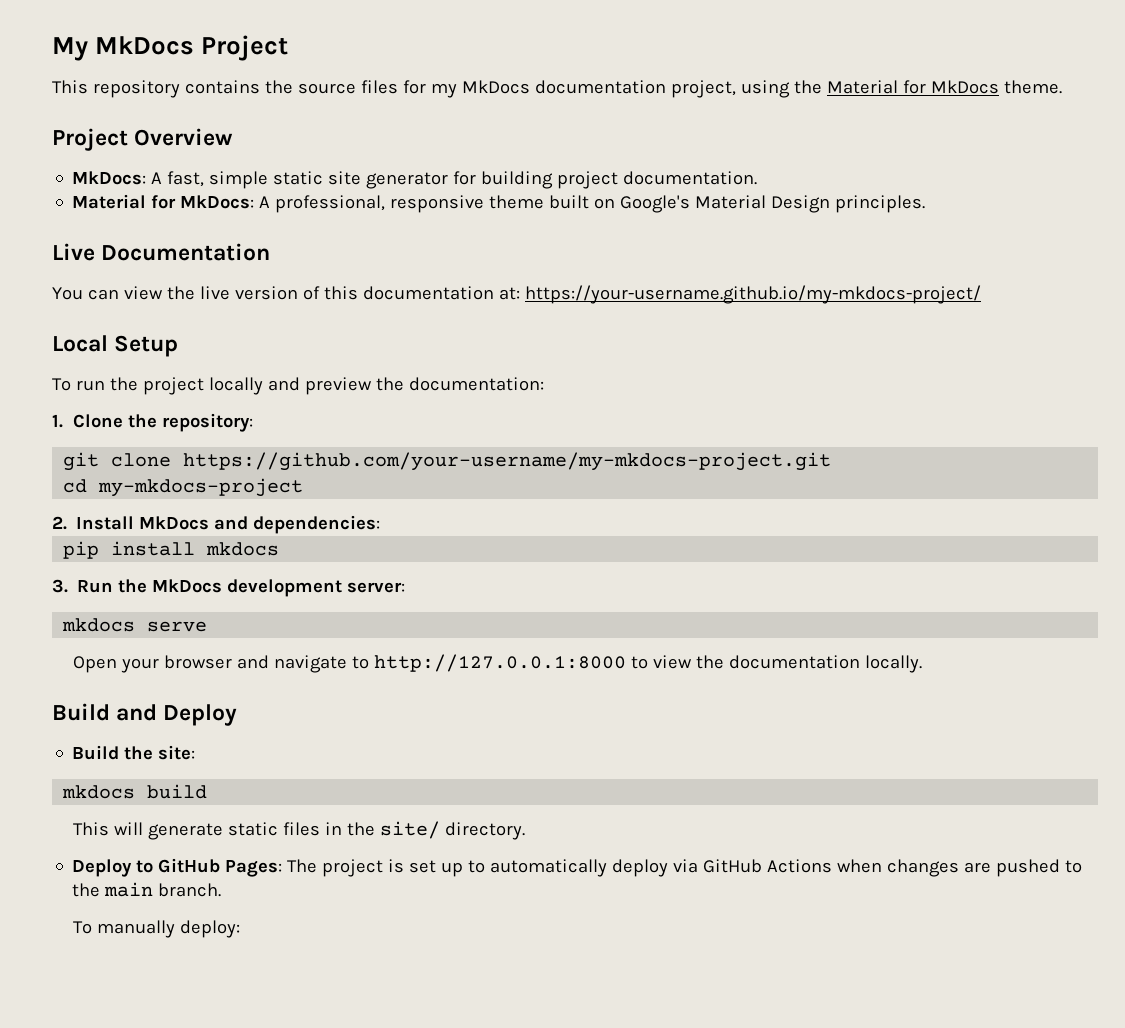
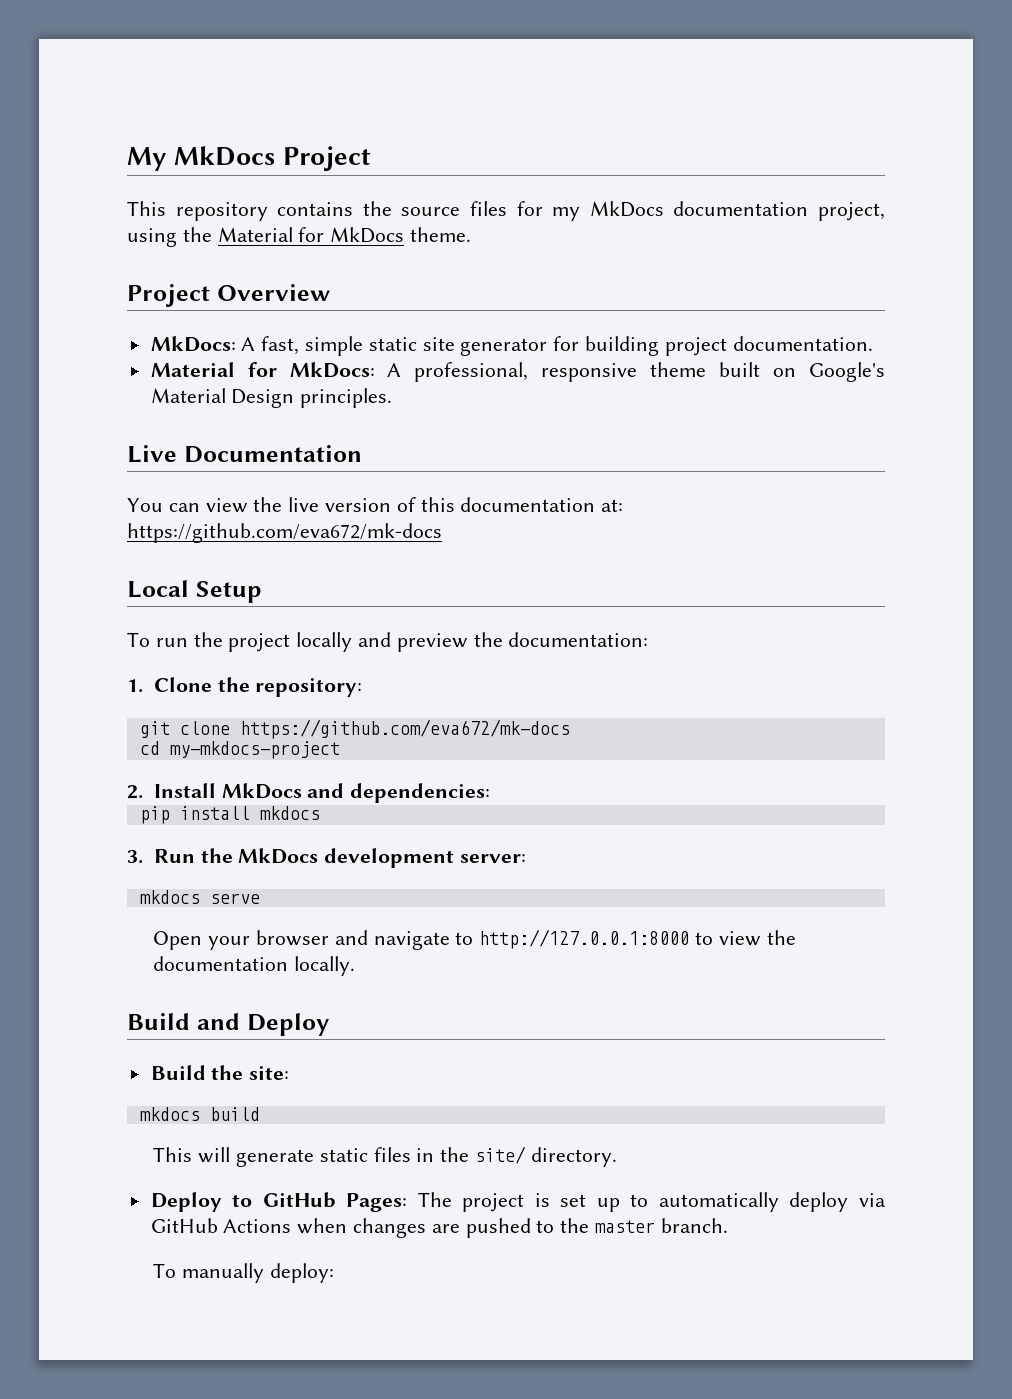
- You can view the live version of this documentation at: https://your-username.github.io/my-mkdocs-project/
+ You can view the live version of this documentation at: https://github.com/eva672/mk-docs
- git clone https://github.com/your-username/my-mkdocs-project.git
+ git clone https://github.com/eva672/mk-docs
- Deploy to GitHub Pages: The project is set up to automatically deploy via GitHub Actions when changes are pushed to the main branch.
+ Deploy to GitHub Pages: The project is set up to automatically deploy via GitHub Actions when changes are pushed to the master branch.

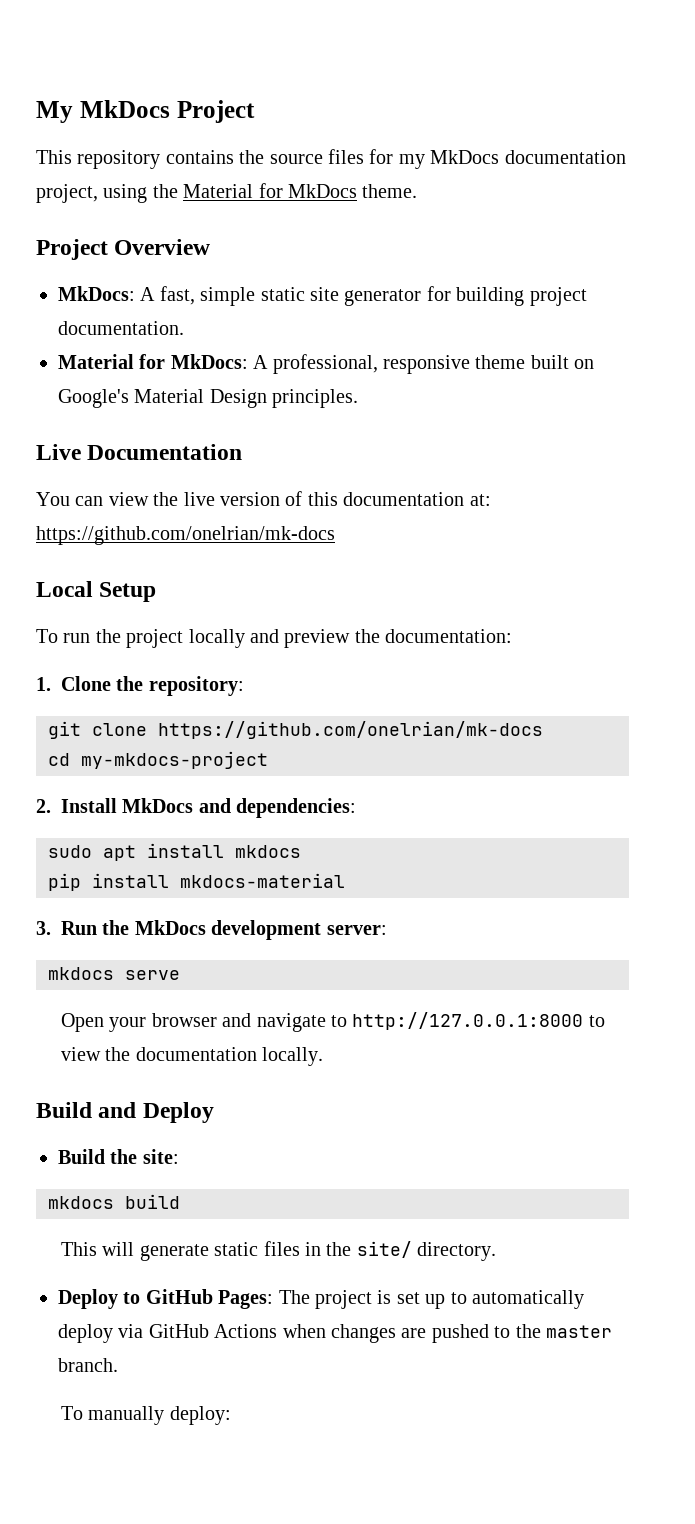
- You can view the live version of this documentation at: https://github.com/eva672/mk-docs
+ You can view the live version of this documentation at: https://github.com/onelrian/mk-docs
- git clone https://github.com/eva672/mk-docs
+ git clone https://github.com/onelrian/mk-docs
+ sudo apt install mkdocs
- pip install mkdocs
+ pip install mkdocs-material

